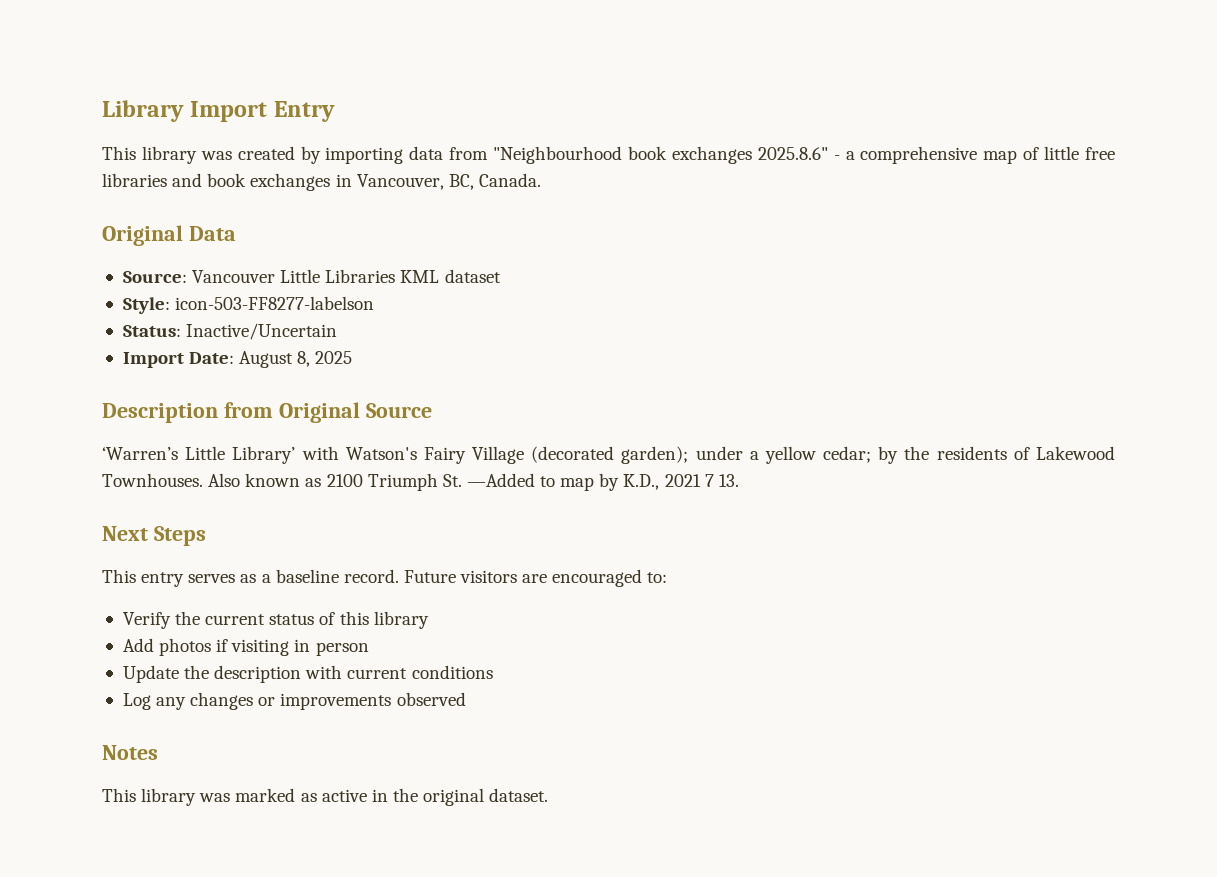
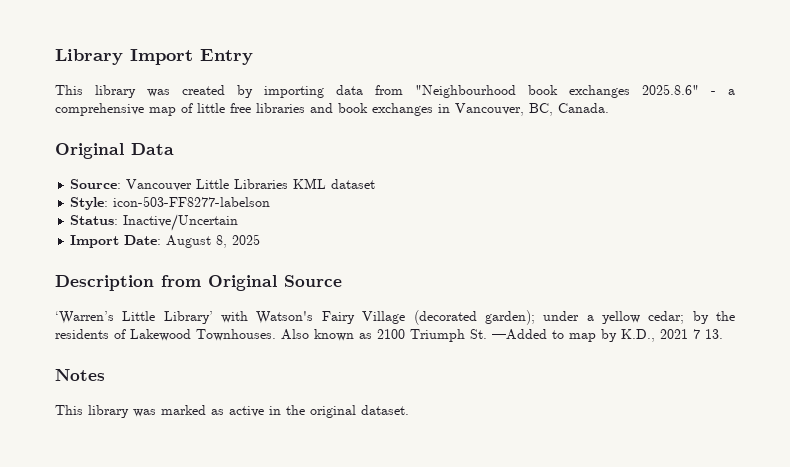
- Next Steps
- This entry serves as a baseline record. Future visitors are encouraged to:
- Verify the current status of this library
- Add photos if visiting in person
- Update the description with current conditions
- Log any changes or improvements observed

